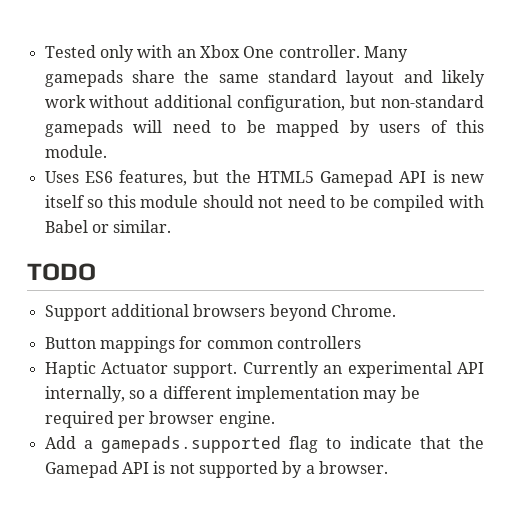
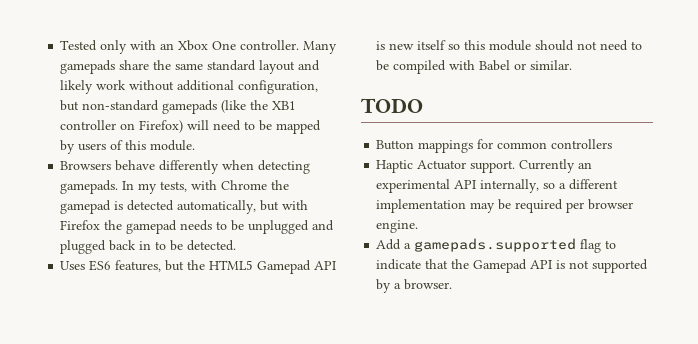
- Many gamepads share the same standard layout and likely work without additional configuration, but non-standard gamepads will need to be mapped by users of this module.
+ Many gamepads share the same standard layout and likely work without additional configuration, but non-standard gamepads (like the XB1 controller on Firefox) will need to be mapped by users of this module.
+ Browsers behave differently when detecting gamepads. In my tests, with Chrome the gamepad is detected automatically, but with Firefox the gamepad needs to be unplugged and plugged back in to be detected.
- Support additional browsers beyond Chrome.

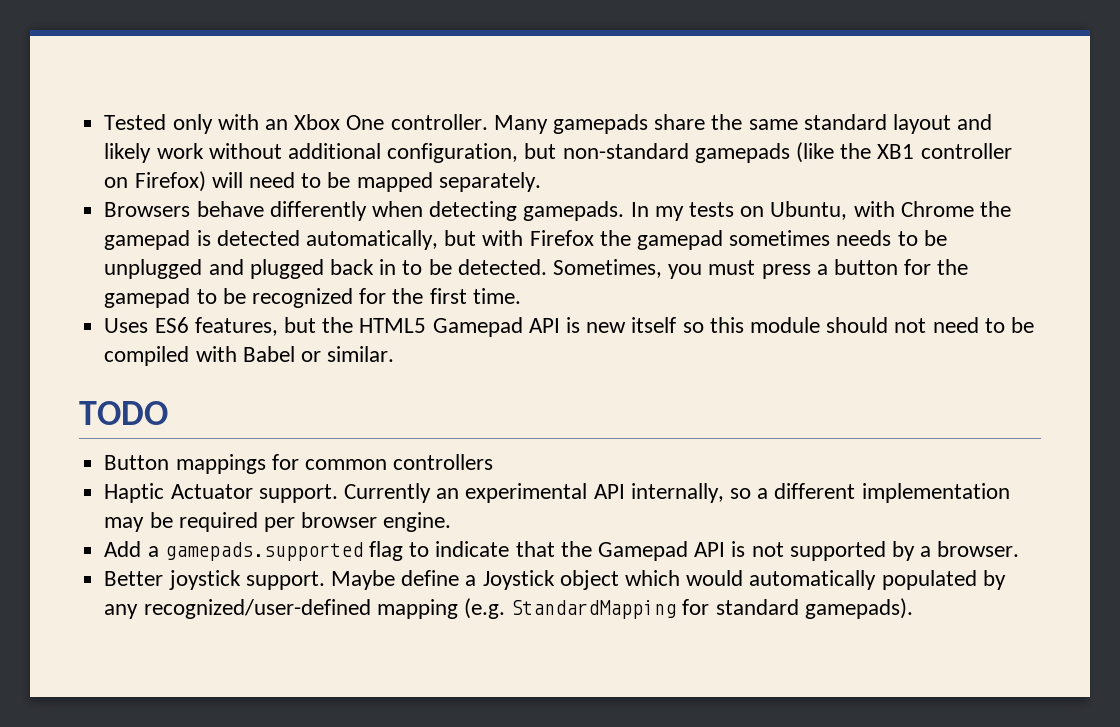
- Many gamepads share the same standard layout and likely work without additional configuration, but non-standard gamepads (like the XB1 controller on Firefox) will need to be mapped by users of this module.
+ Many gamepads share the same standard layout and likely work without additional configuration, but non-standard gamepads (like the XB1 controller on Firefox) will need to be mapped separately.
- In my tests, with Chrome the gamepad is detected automatically, but with Firefox the gamepad needs to be unplugged and plugged back in to be detected.
+ In my tests on Ubuntu, with Chrome the gamepad is detected automatically, but with Firefox the gamepad sometimes needs to be unplugged and plugged back in to be detected. Sometimes, you must press a button for the gamepad to be recognized for the first time.
+ Better joystick support. Maybe define a Joystick object which would automatically populated by any recognized/user-defined mapping (e.g. StandardMapping for standard gamepads).

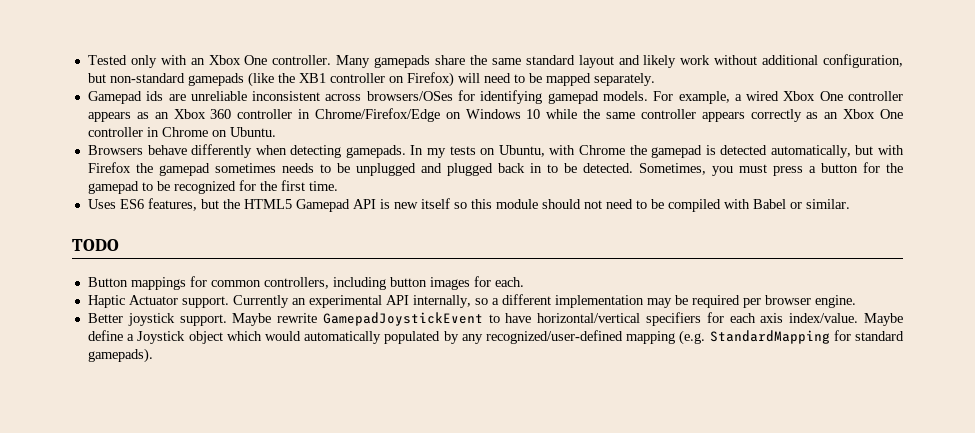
+ Gamepad ids are unreliable inconsistent across browsers/OSes for identifying gamepad models. For example, a wired Xbox One controller appears as an Xbox 360 controller in Chrome/Firefox/Edge on Windows 10 while the same controller appears correctly as an Xbox One controller in Chrome on Ubuntu.
- Button mappings for common controllers
+ Button mappings for common controllers, including button images for each.
- Add a gamepads.supported flag to indicate that the Gamepad API is not supported by a browser.
- Better joystick support.
+ Better joystick support. Maybe rewrite GamepadJoystickEvent to have horizontal/vertical specifiers for each axis index/value.

